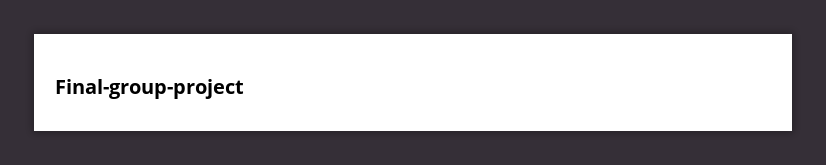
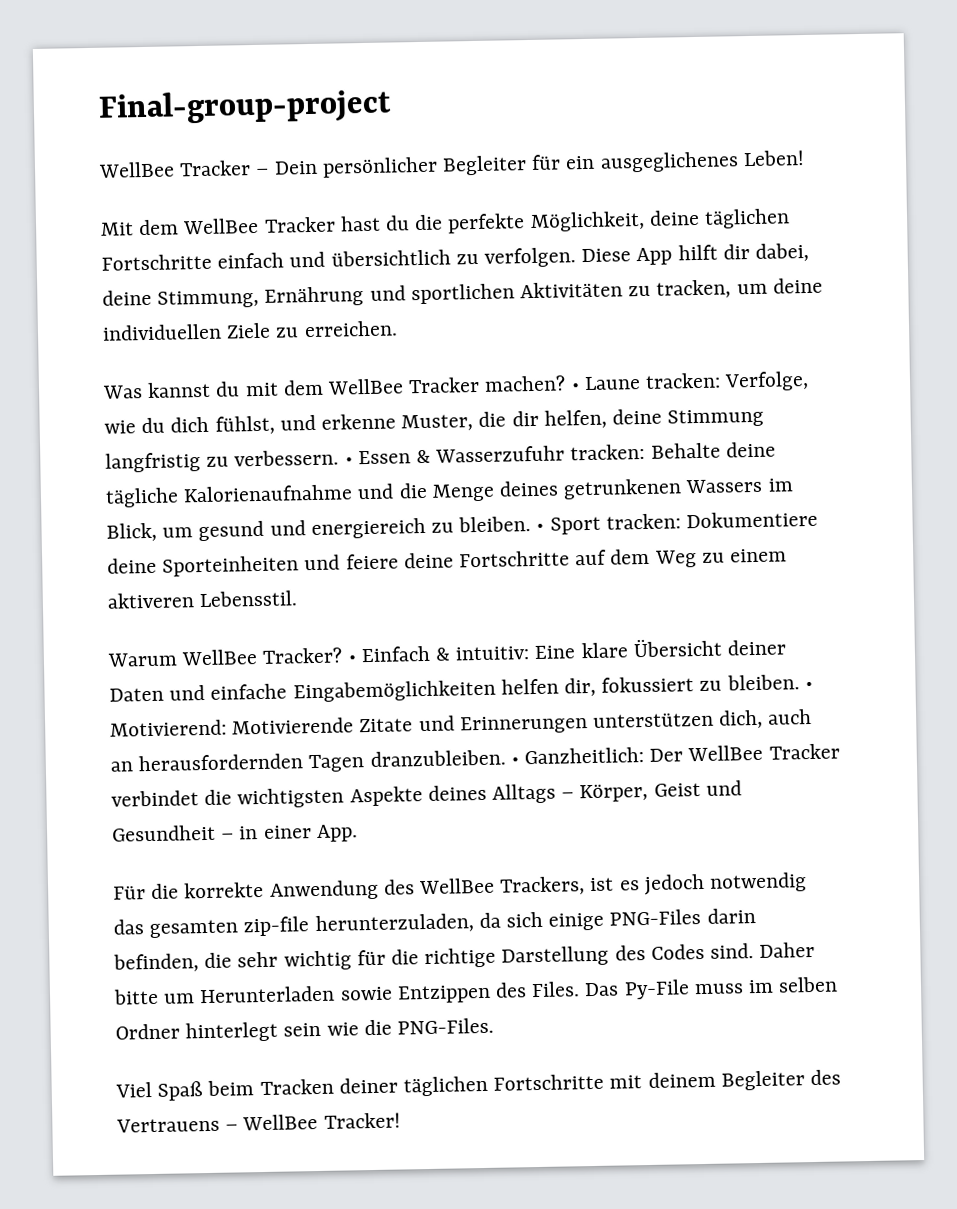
+ WellBee Tracker – Dein persönlicher Begleiter für ein ausgeglichenes Leben!
+ Mit dem WellBee Tracker hast du die perfekte Möglichkeit, deine täglichen Fortschritte einfach und übersichtlich zu verfolgen. Diese App hilft dir dabei, deine Stimmung, Ernährung und sportlichen Aktivitäten zu tracken, um deine individuellen Ziele zu erreichen.
+ Was kannst du mit dem WellBee Tracker machen? • Laune tracken: Verfolge, wie du dich fühlst, und erkenne Muster, die dir helfen, deine Stimmung langfristig zu verbessern. • Essen & Wasserzufuhr tracken: Behalte deine tägliche Kalorienaufnahme und die Menge deines getrunkenen Wassers im Blick, um gesund und energiereich zu bleiben. • Sport tracken: Dokumentiere deine Sporteinheiten und feiere deine Fortschritte auf dem Weg zu einem aktiveren Lebensstil.
+ Warum WellBee Tracker? • Einfach & intuitiv: Eine klare Übersicht deiner Daten und einfache Eingabemöglichkeiten helfen dir, fokussiert zu bleiben. • Motivierend: Motivierende Zitate und Erinnerungen unterstützen dich, auch an herausfordernden Tagen dranzubleiben. • Ganzheitlich: Der WellBee Tracker verbindet die wichtigsten Aspekte deines Alltags – Körper, Geist und Gesundheit – in einer App.
+ Für die korrekte Anwendung des WellBee Trackers, ist es jedoch notwendig das gesamten zip-file herunterzuladen, da sich einige PNG-Files darin befinden, die sehr wichtig für die richtige Darstellung des Codes sind. Daher bitte um Herunterladen sowie Entzippen des Files. Das Py-File muss im selben Ordner hinterlegt sein wie die PNG-Files.
+ Viel Spaß beim Tracken deiner täglichen Fortschritte mit deinem Begleiter des Vertrauens – WellBee Tracker!

